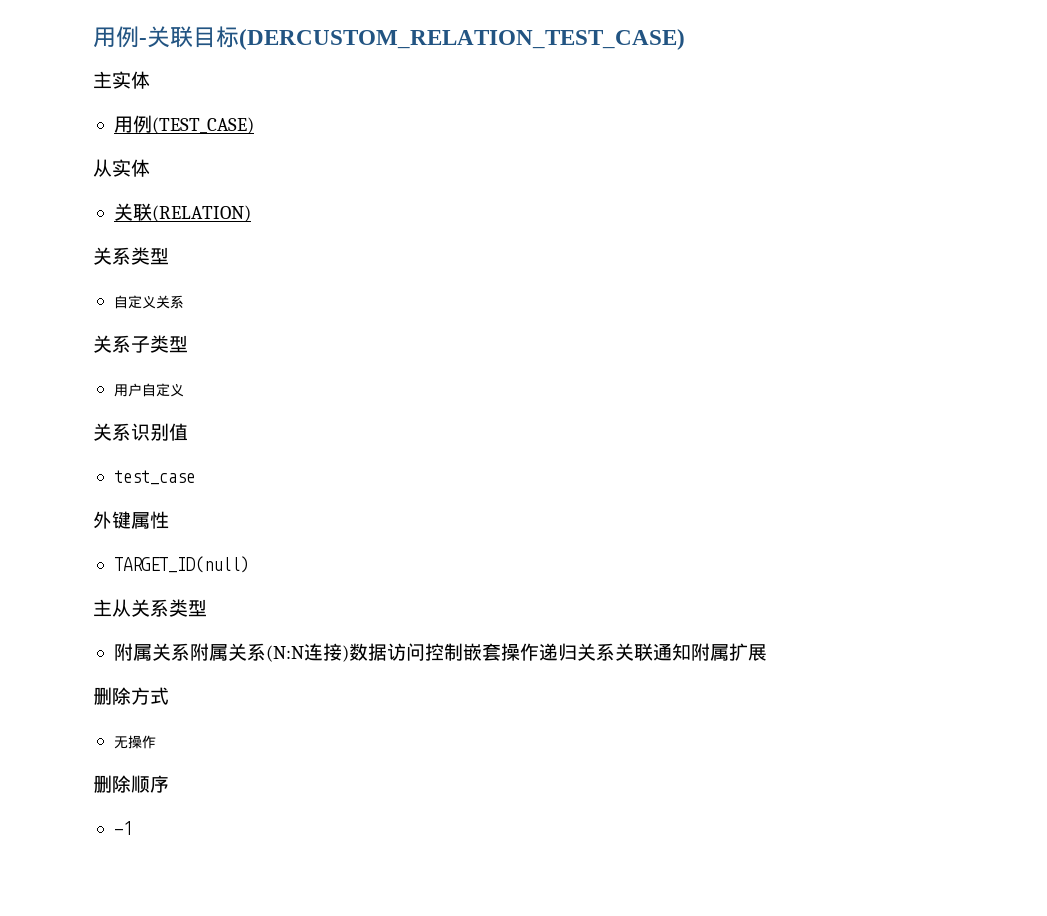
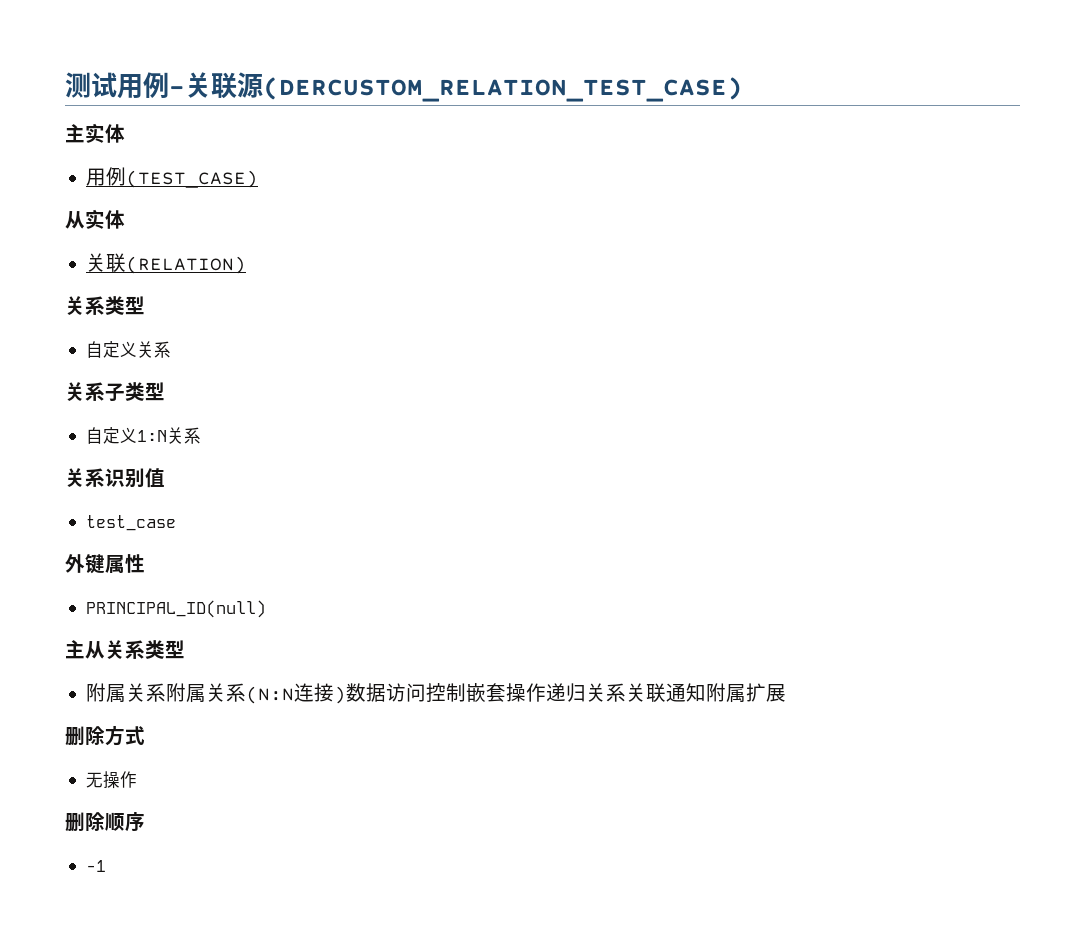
- 用例-关联目标(DERCUSTOM_RELATION_TEST_CASE)
+ 测试用例-关联源(DERCUSTOM_RELATION_TEST_CASE)
- 用户自定义
+ 自定义1:N关系
- TARGET_ID(null)
+ PRINCIPAL_ID(null)

